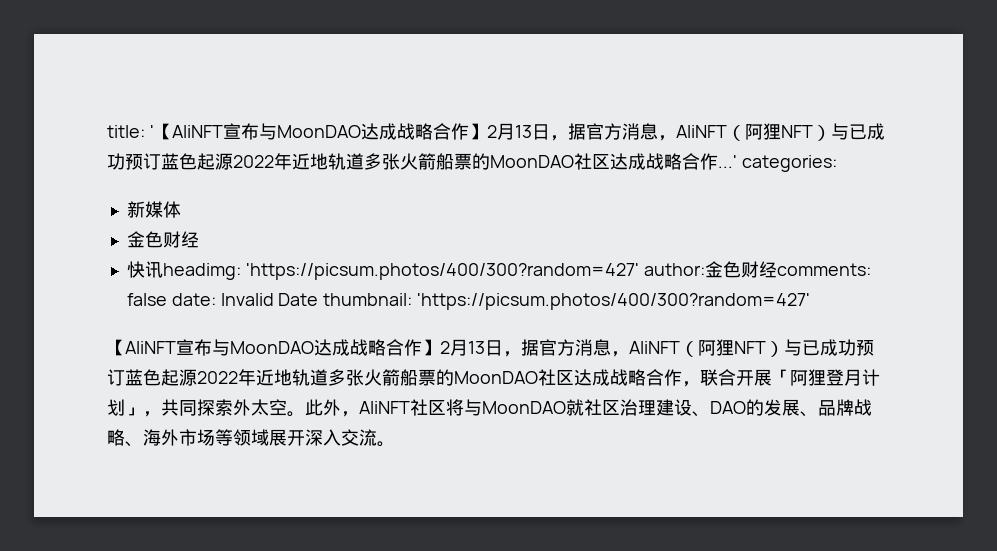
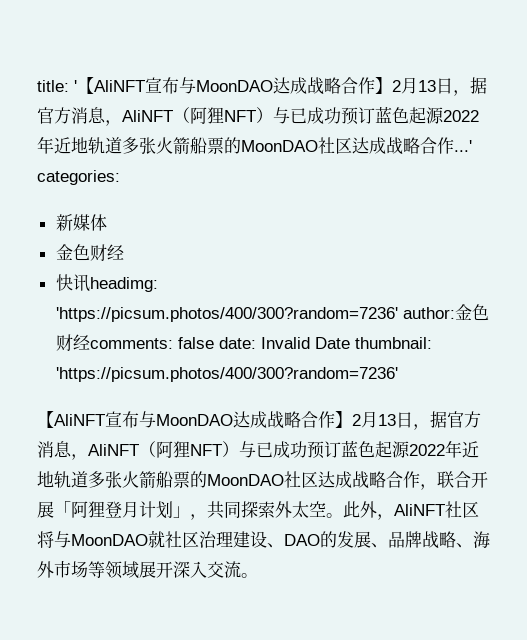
- 快讯headimg: 'https://picsum.photos/400/300?random=427' author:金色财经comments: false date: Invalid Date thumbnail: 'https://picsum.photos/400/300?random=427'
+ 快讯headimg: 'https://picsum.photos/400/300?random=7236' author:金色财经comments: false date: Invalid Date thumbnail: 'https://picsum.photos/400/300?random=7236'

